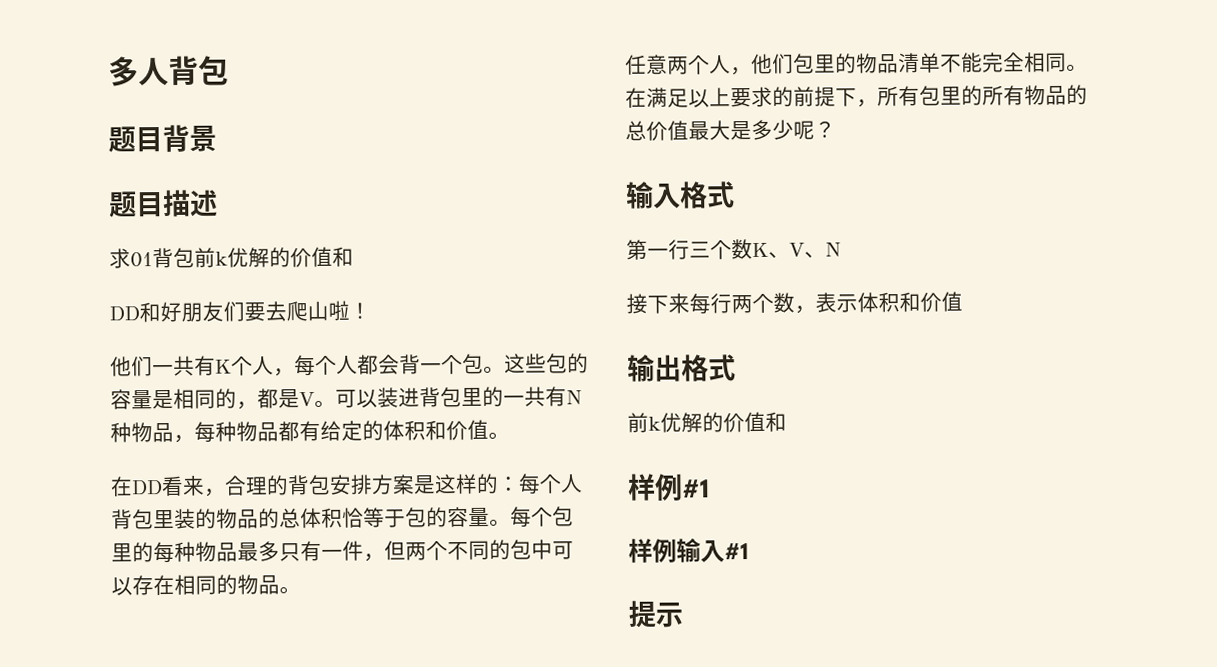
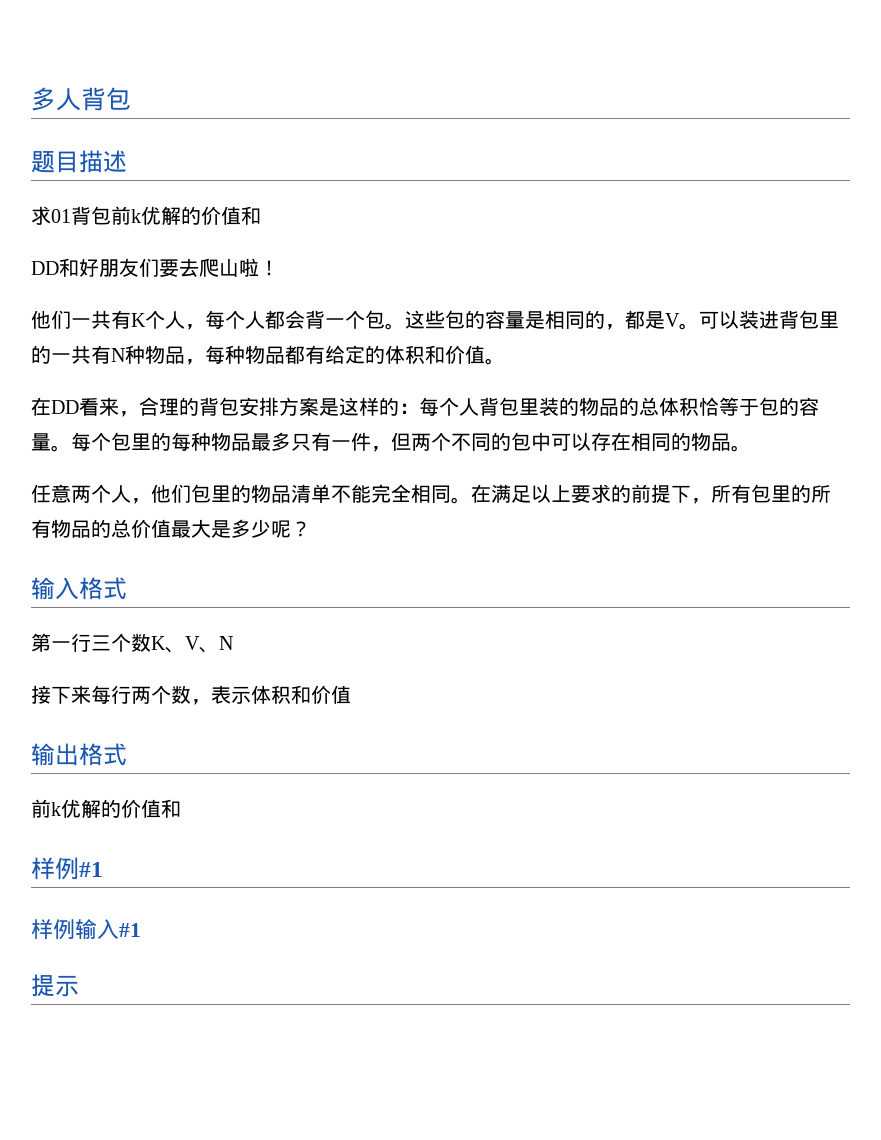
- 题目背景

